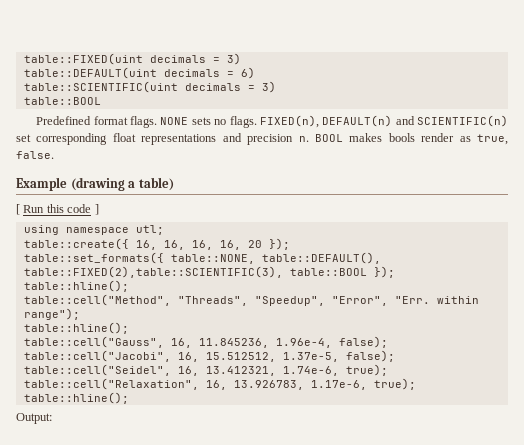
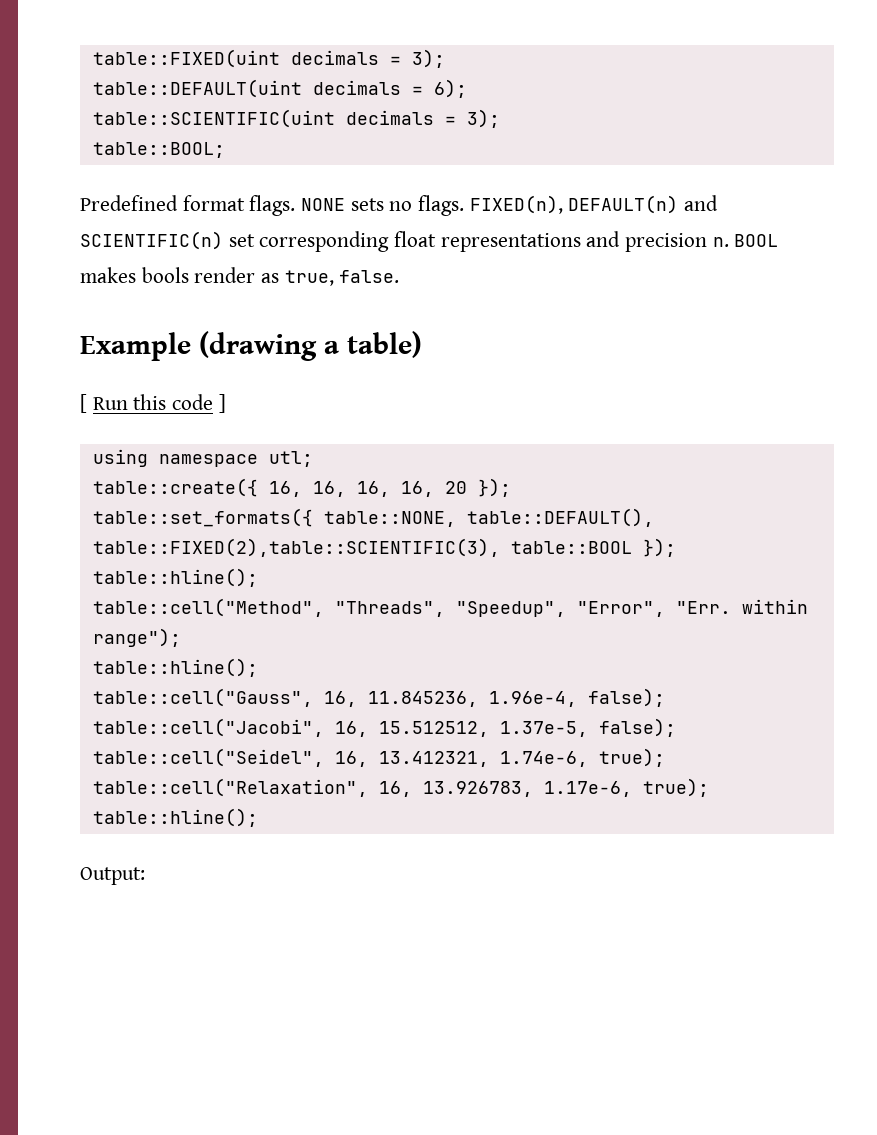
- table::FIXED(uint decimals = 3)
+ table::FIXED(uint decimals = 3);
- table::DEFAULT(uint decimals = 6)
+ table::DEFAULT(uint decimals = 6);
- table::SCIENTIFIC(uint decimals = 3)
- table::BOOL
+ table::SCIENTIFIC(uint decimals = 3);
+ table::BOOL;

